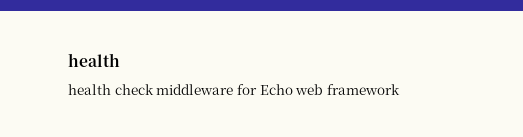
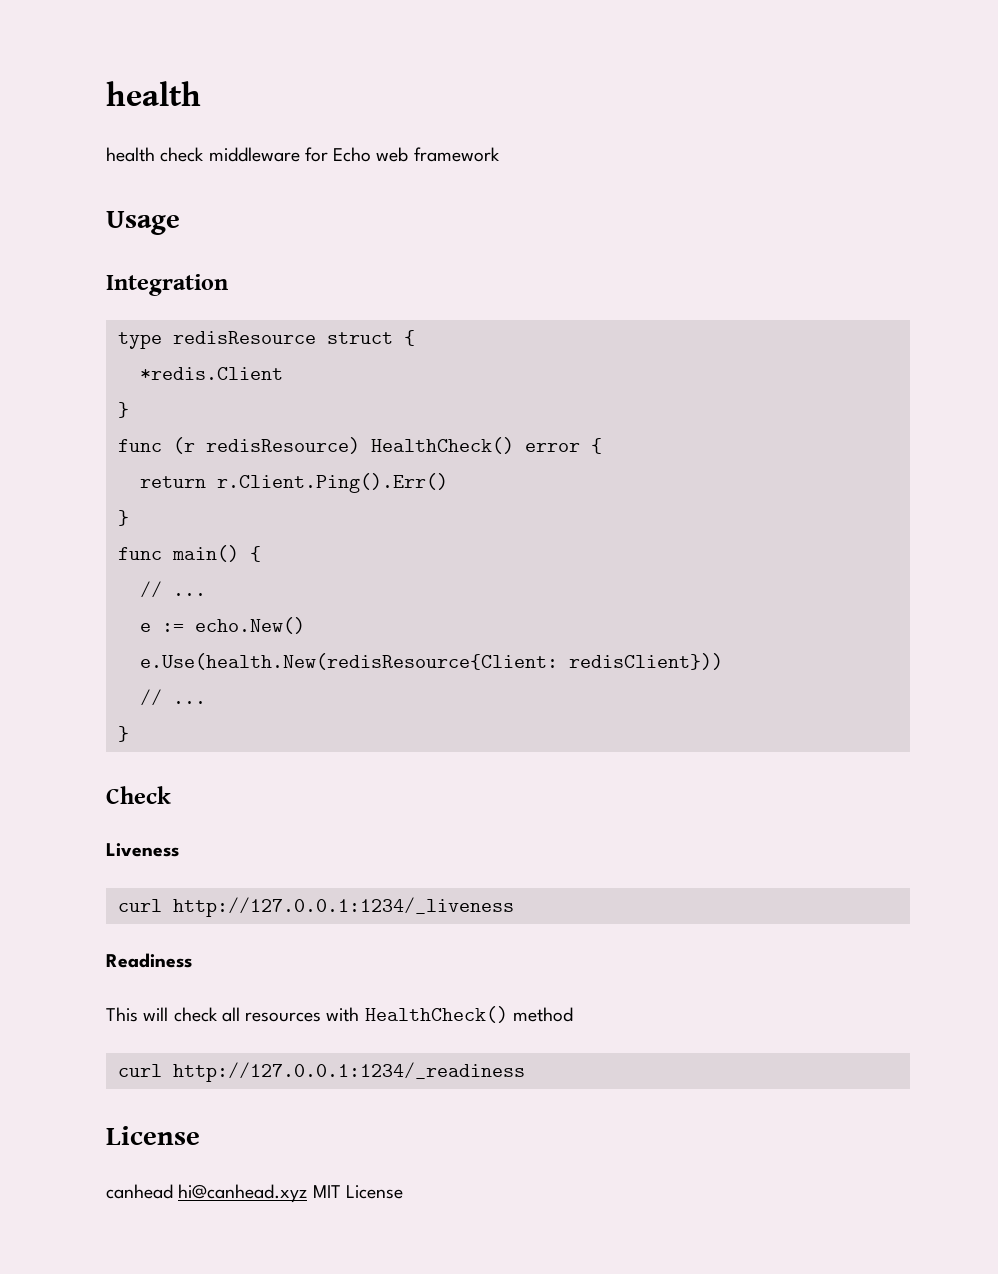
+ Usage
+ Integration
+ type redisResource struct {
+ *redis.Client
+ }
+ func (r redisResource) HealthCheck() error {
+ return r.Client.Ping().Err()
+ }
+ func main() {
+ // ...
+ e := echo.New()
+ e.Use(health.New(redisResource{Client: redisClient}))
+ // ...
+ }
+ Check
+ Liveness
+ curl http://127.0.0.1:1234/_liveness
+ Readiness
+ This will check all resources with HealthCheck() method
+ curl http://127.0.0.1:1234/_readiness
+ License
+ canhead hi@canhead.xyz MIT License

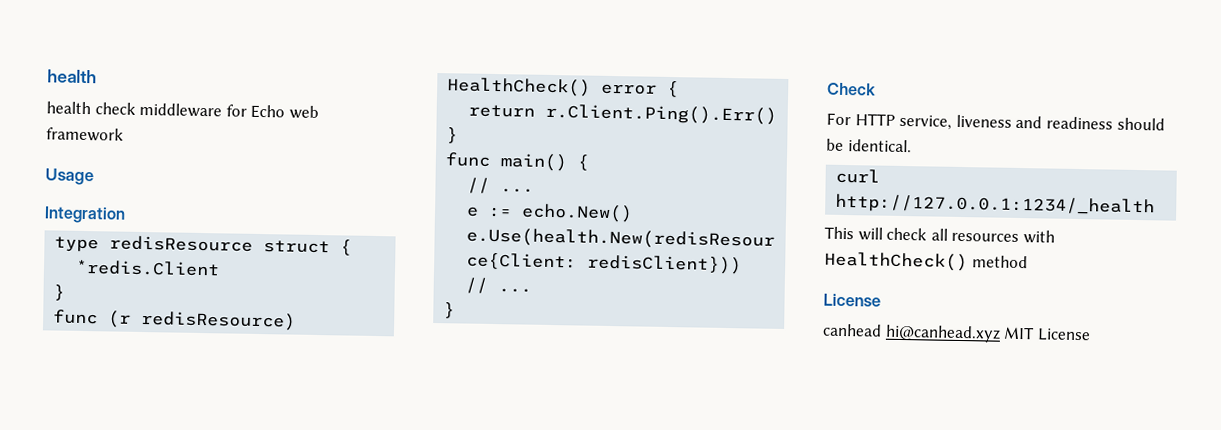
- Liveness
- curl http://127.0.0.1:1234/_liveness
- Readiness
+ For HTTP service, liveness and readiness should be identical.
+ curl http://127.0.0.1:1234/_health
- curl http://127.0.0.1:1234/_readiness

